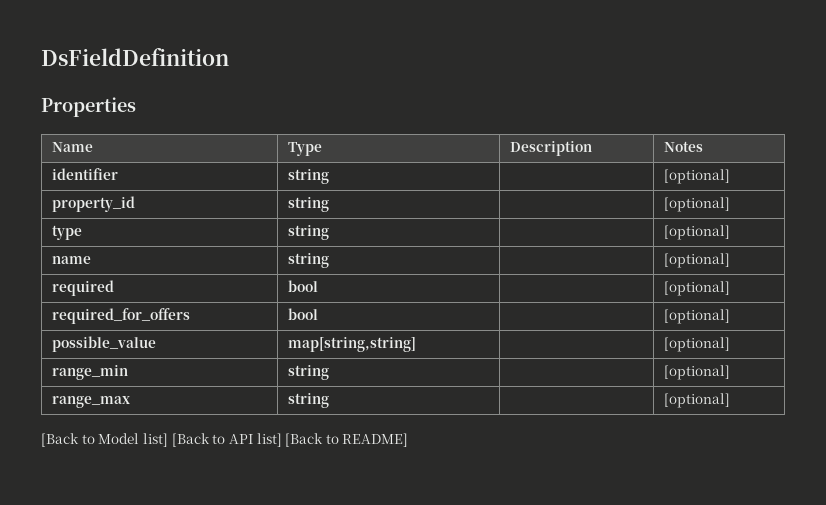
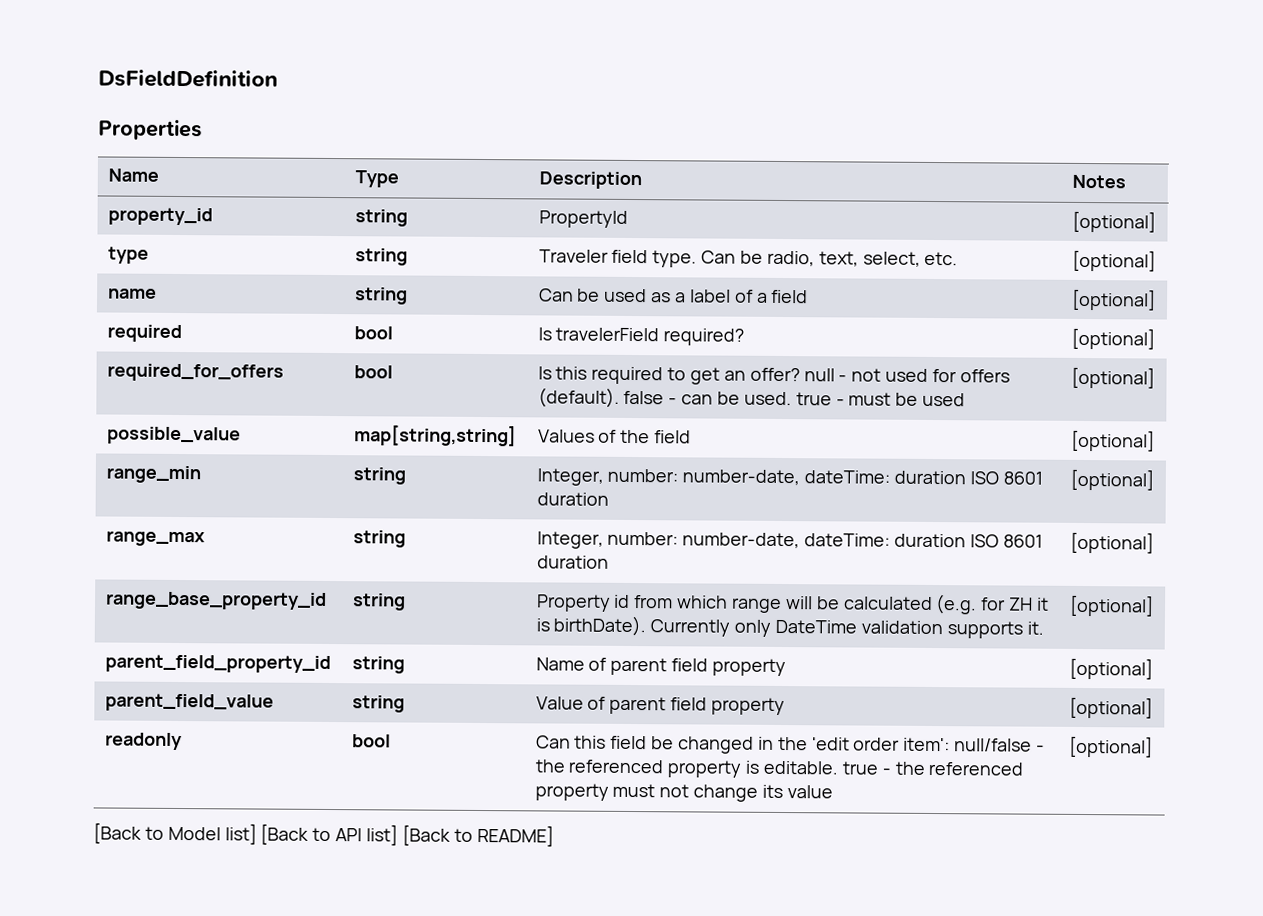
- identifier | string | | [optional]
- property_id | string | | [optional]
+ property_id | string | PropertyId | [optional]
- type | string | | [optional]
- name | string | | [optional]
+ type | string | Traveler field type. Can be radio, text, select, etc. | [optional]
+ name | string | Can be used as a label of a field | [optional]
- required | bool | | [optional]
+ required | bool | Is travelerField required? | [optional]
- required_for_offers | bool | | [optional]
+ required_for_offers | bool | Is this required to get an offer? null - not used for offers (default). false - can be used. true - must be used | [optional]
- possible_value | map[string,string] | | [optional]
+ possible_value | map[string,string] | Values of the field | [optional]
- range_min | string | | [optional]
- range_max | string | | [optional]
+ range_min | string | Integer, number: number-date, dateTime: duration ISO 8601 duration | [optional]
+ range_max | string | Integer, number: number-date, dateTime: duration ISO 8601 duration | [optional]
+ range_base_property_id | string | Property id from which range will be calculated (e.g. for ZH it is birthDate). Currently only DateTime validation supports it. | [optional]
+ parent_field_property_id | string | Name of parent field property | [optional]
+ parent_field_value | string | Value of parent field property | [optional]
+ readonly | bool | Can this field be changed in the 'edit order item': null/false - the referenced property is editable. true - the referenced property must not change its value | [optional]

